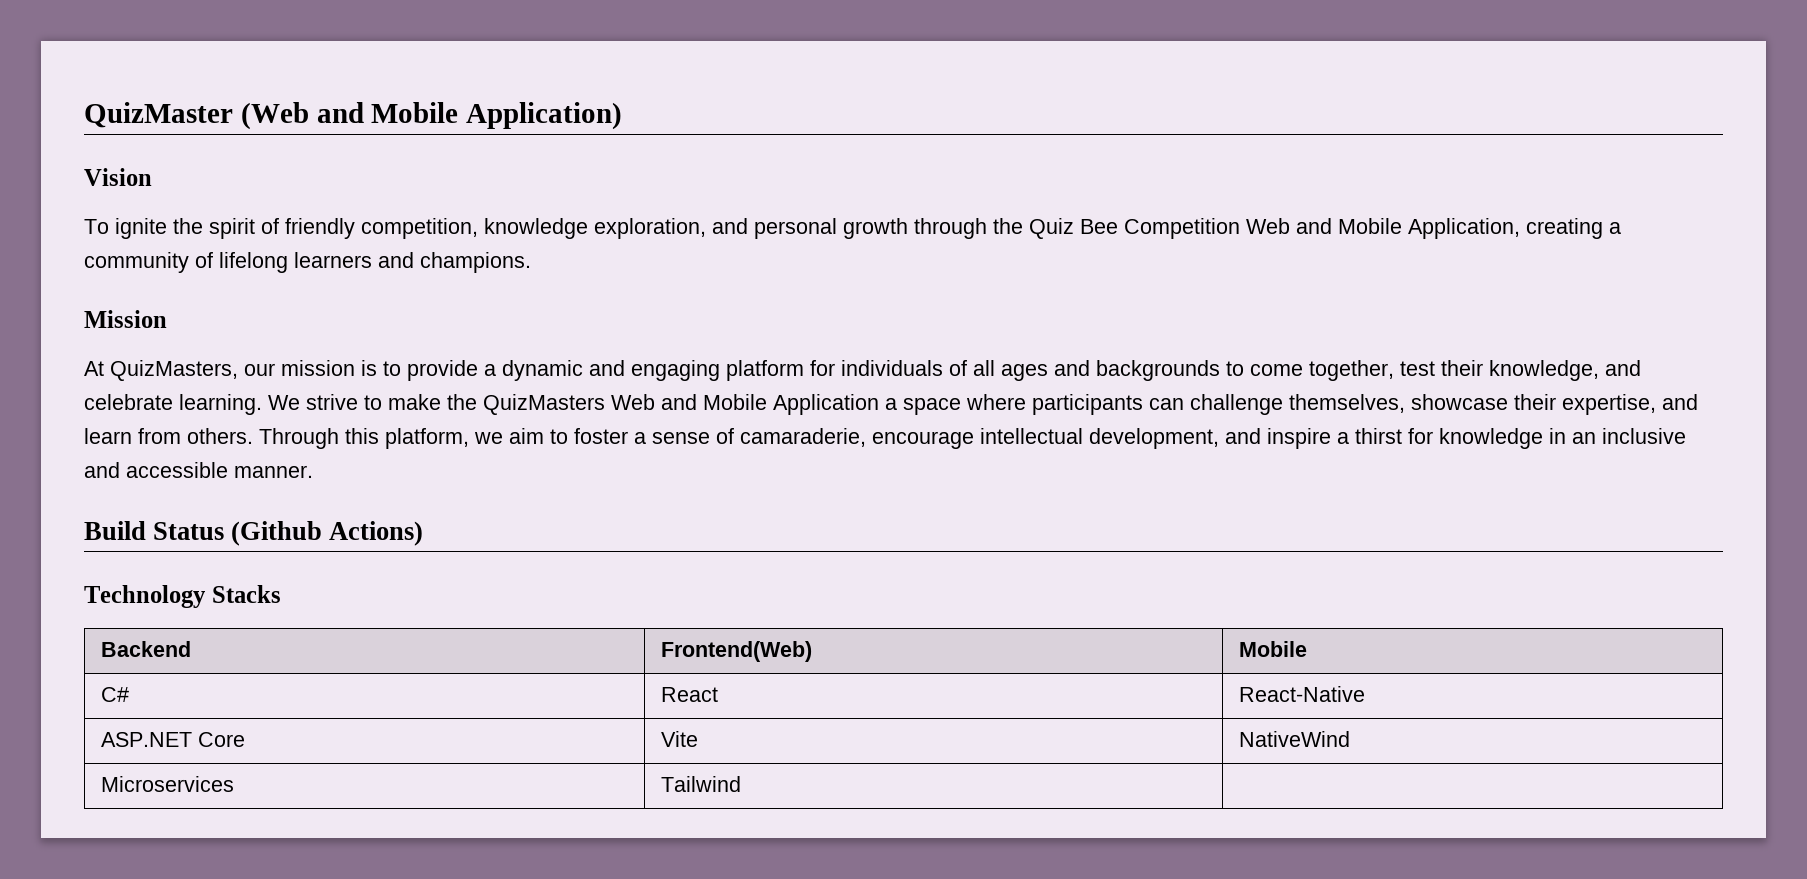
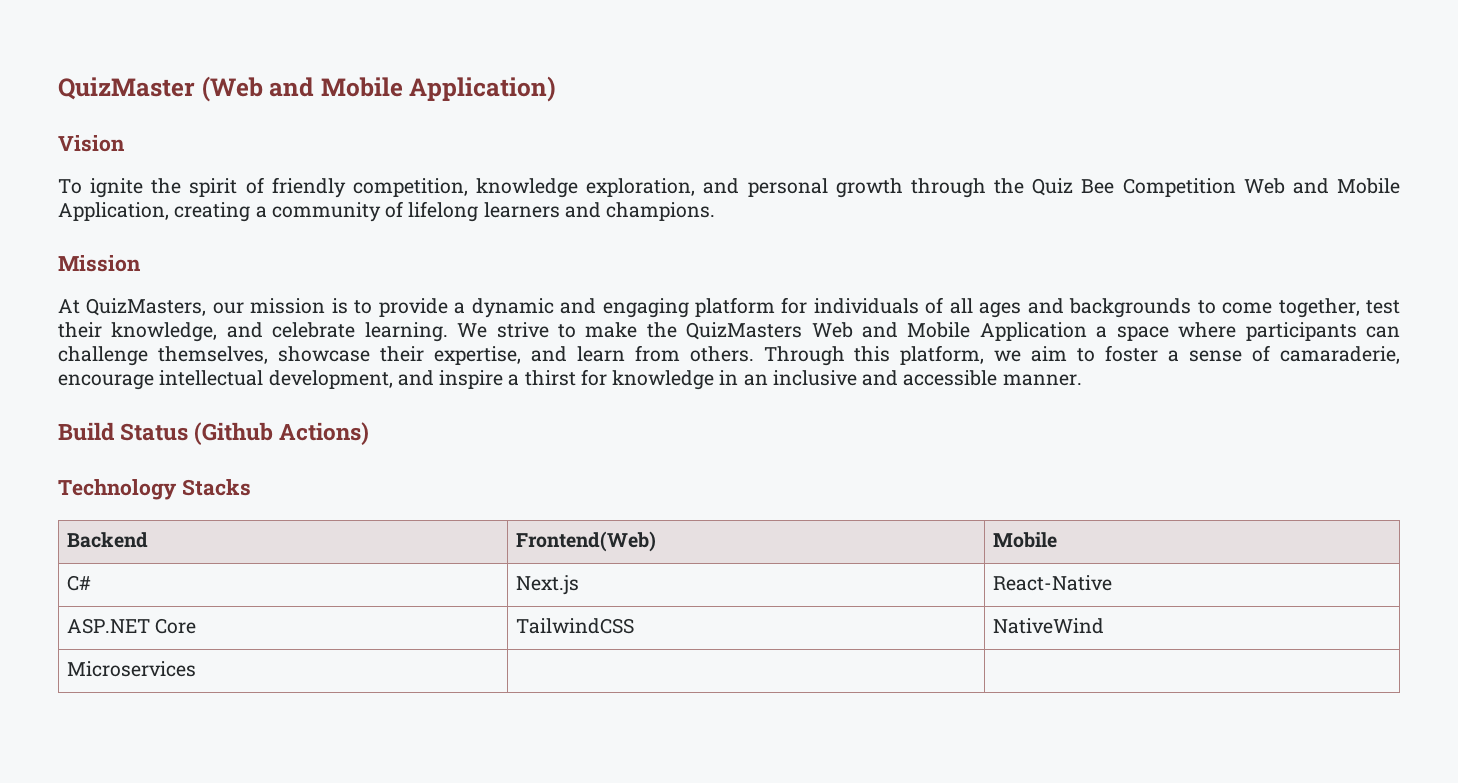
- C# | React | React-Native
+ C# | Next.js | React-Native
- ASP.NET Core | Vite | NativeWind
+ ASP.NET Core | TailwindCSS | NativeWind
- Microservices | Tailwind |
+ Microservices | |

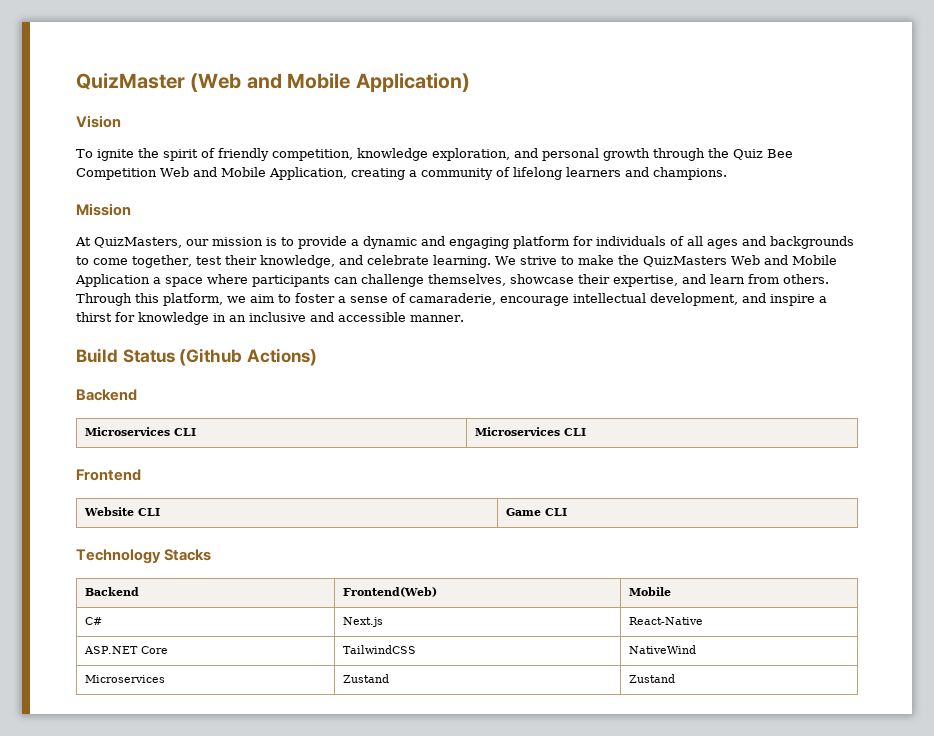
  Build Status (Github Actions)
+ Backend
+ Microservices CLI | Microservices CLI
+ Frontend
+ Website CLI | Game CLI
- Microservices | |
+ Microservices | Zustand | Zustand

